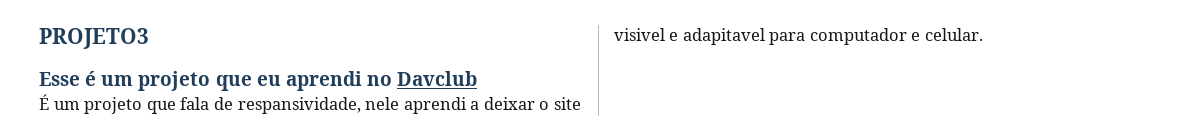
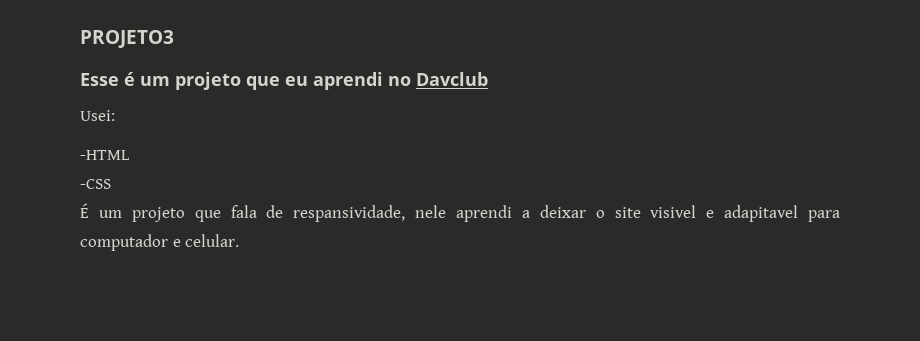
+ Usei:
+ -HTML
+ -CSS

